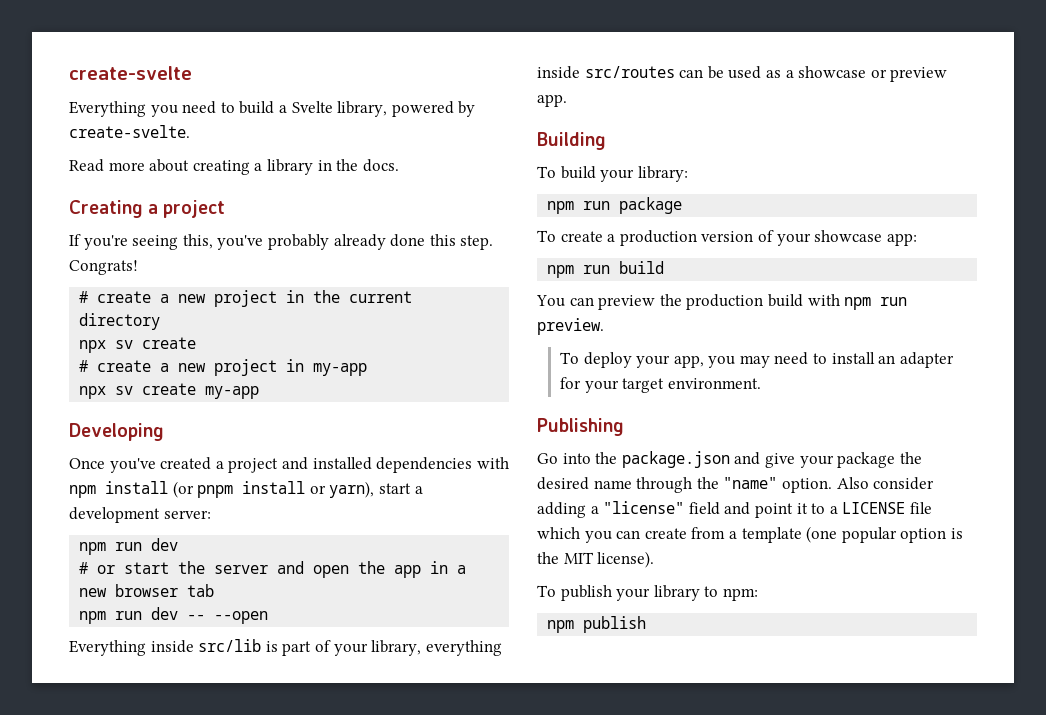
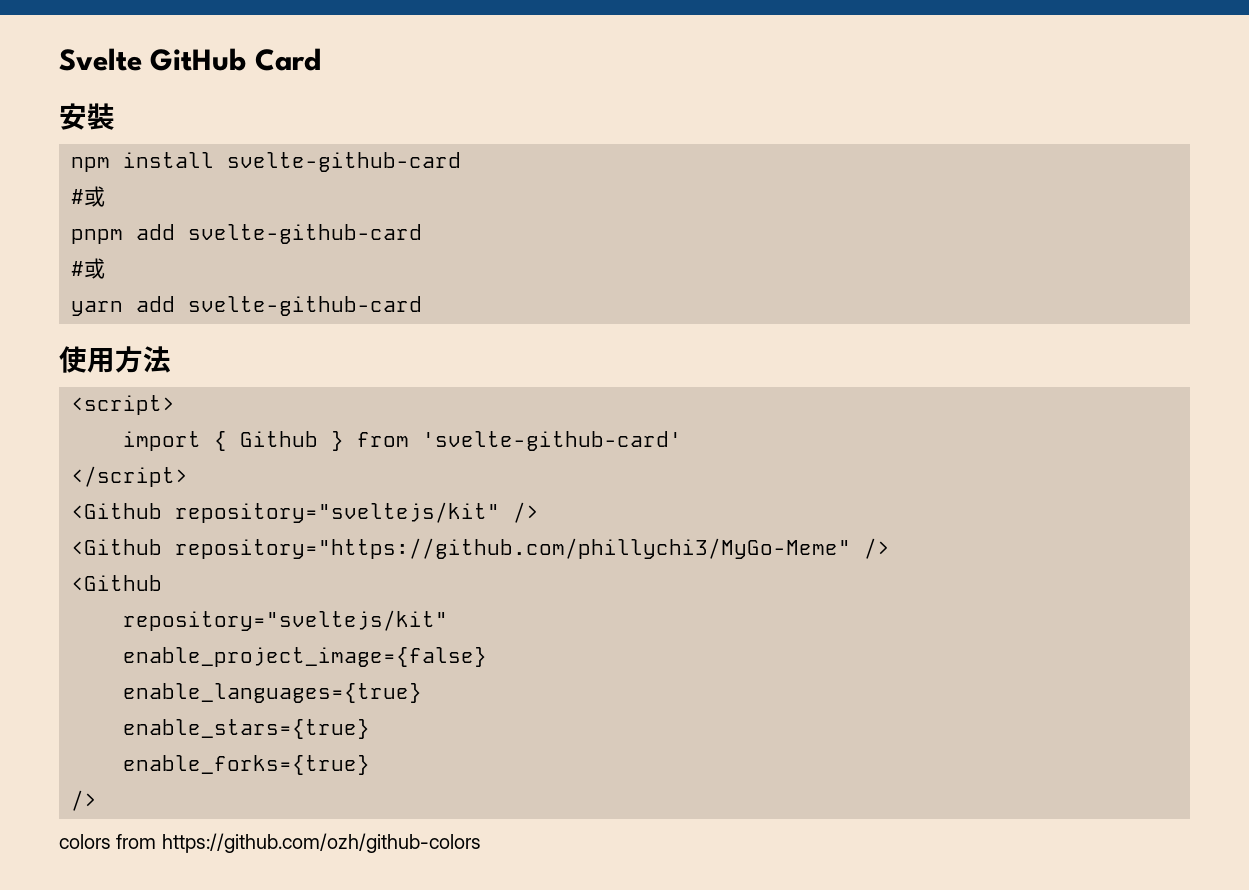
- create-svelte
- Everything you need to build a Svelte library, powered by create-svelte.
- Read more about creating a library in the docs.
- Creating a project
- If you're seeing this, you've probably already done this step. Congrats!
- # create a new project in the current directory
- npx sv create
- # create a new project in my-app
- npx sv create my-app
- Developing
- Once you've created a project and installed dependencies with npm install (or pnpm install or yarn), start a development server:
- npm run dev
- # or start the server and open the app in a new browser tab
- npm run dev -- --open
- Everything inside src/lib is part of your library, everything inside src/routes can be used as a showcase or preview app.
- Building
- To build your library:
- npm run package
- To create a production version of your showcase app:
- npm run build
- You can preview the production build with npm run preview.
- To deploy your app, you may need to install an adapter for your target environment.
- Publishing
- Go into the package.json and give your package the desired name through the "name" option. Also consider adding a "license" field and point it to a LICENSE file which you can create from a template (one popular option is the MIT license).
- To publish your library to npm:
- npm publish
+ Svelte GitHub Card
+ 安裝
+ npm install svelte-github-card
+ #或
+ pnpm add svelte-github-card
+ #或
+ yarn add svelte-github-card
+ 使用方法
+ <script>
+ import { Github } from 'svelte-github-card'
+ </script>
+ <Github repository="sveltejs/kit" />
+ <Github repository="https://github.com/phillychi3/MyGo-Meme" />
+ <Github
+ repository="sveltejs/kit"
+ enable_project_image={false}
+ enable_languages={true}
+ enable_stars={true}
+ enable_forks={true}
+ />
+ colors from https://github.com/ozh/github-colors

